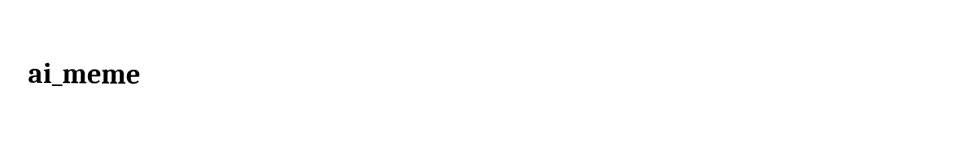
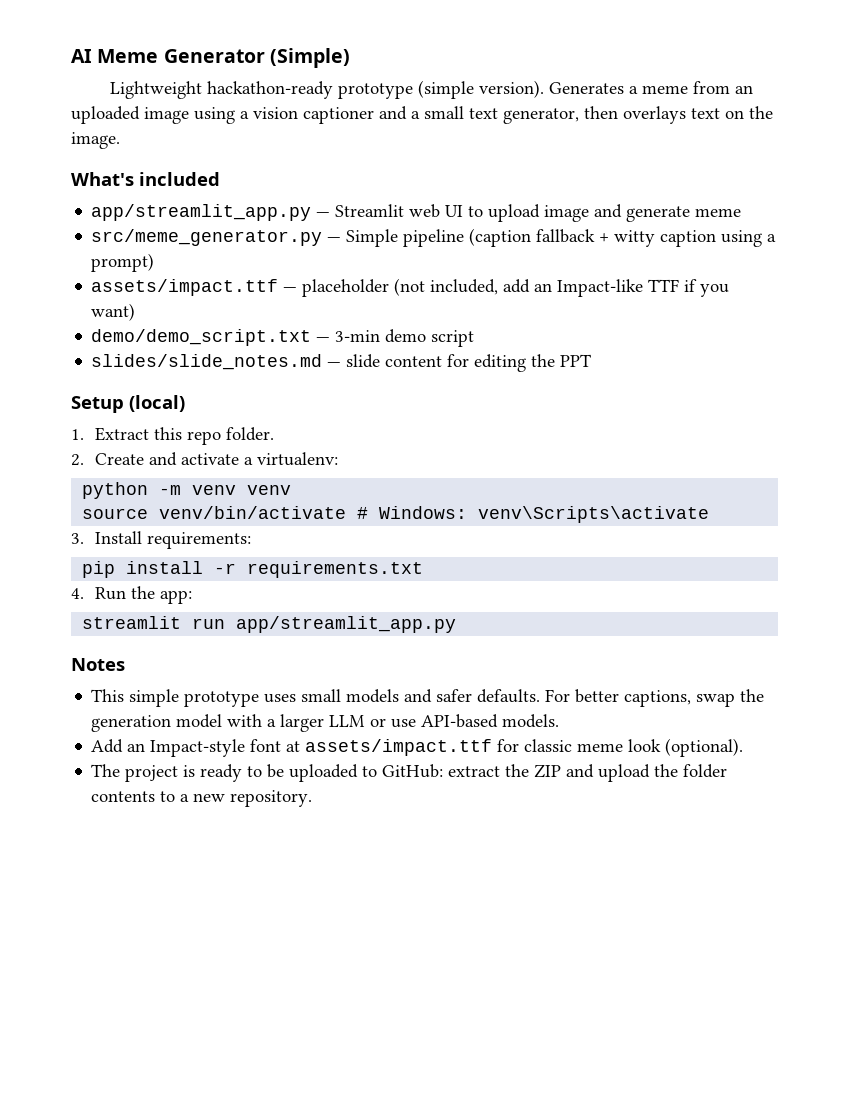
- ai_meme
+ AI Meme Generator (Simple)
+ Lightweight hackathon-ready prototype (simple version). Generates a meme from an uploaded image using a vision captioner and a small text generator, then overlays text on the image.
+ What's included
+ app/streamlit_app.py — Streamlit web UI to upload image and generate meme
+ src/meme_generator.py — Simple pipeline (caption fallback + witty caption using a prompt)
+ assets/impact.ttf — placeholder (not included, add an Impact-like TTF if you want)
+ demo/demo_script.txt — 3-min demo script
+ slides/slide_notes.md — slide content for editing the PPT
+ Setup (local)
+ 1. Extract this repo folder.
+ 2. Create and activate a virtualenv:
+ python -m venv venv
+ source venv/bin/activate # Windows: venv\Scripts\activate
+ 3. Install requirements:
+ pip install -r requirements.txt
+ 4. Run the app:
+ streamlit run app/streamlit_app.py
+ Notes
+ This simple prototype uses small models and safer defaults. For better captions, swap the generation model with a larger LLM or use API-based models.
+ Add an Impact-style font at assets/impact.ttf for classic meme look (optional).
+ The project is ready to be uploaded to GitHub: extract the ZIP and upload the folder contents to a new repository.

